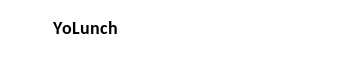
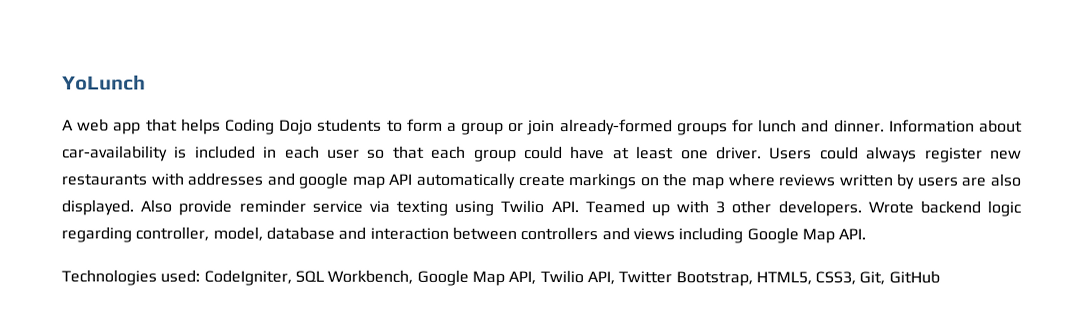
+ A web app that helps Coding Dojo students to form a group or join already-formed groups for lunch and dinner. Information about car-availability is included in each user so that each group could have at least one driver. Users could always register new restaurants with addresses and google map API automatically create markings on the map where reviews written by users are also displayed. Also provide reminder service via texting using Twilio API. Teamed up with 3 other developers. Wrote backend logic regarding controller, model, database and interaction between controllers and views including Google Map API.
+ Technologies used: CodeIgniter, SQL Workbench, Google Map API, Twilio API, Twitter Bootstrap, HTML5, CSS3, Git, GitHub

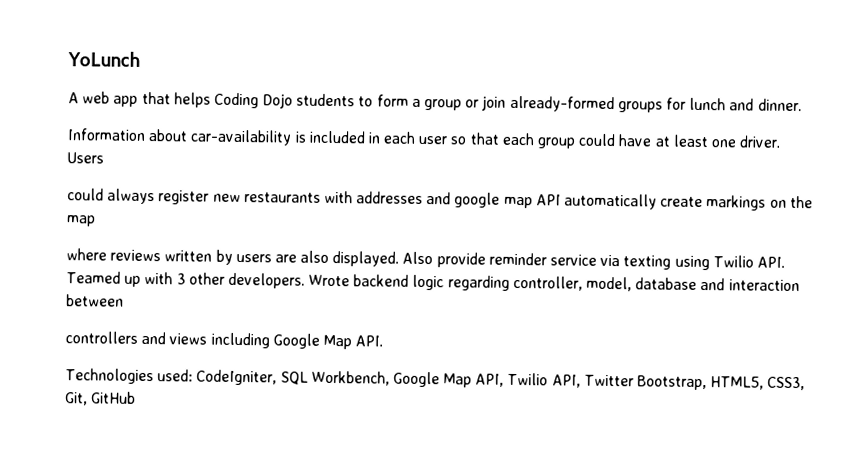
- A web app that helps Coding Dojo students to form a group or join already-formed groups for lunch and dinner. Information about car-availability is included in each user so that each group could have at least one driver.
+ A web app that helps Coding Dojo students to form a group or join already-formed groups for lunch and dinner.
+ Information about car-availability is included in each user so that each group could have at least one driver.
- Users could always register new restaurants with addresses and google map API automatically create markings on the map where reviews written by users are also displayed.
+ Users
+ could always register new restaurants with addresses and google map API automatically create markings on the map
+ where reviews written by users are also displayed.
- Wrote backend logic regarding controller, model, database and interaction between controllers and views including Google Map API.
+ Wrote backend logic regarding controller, model, database and interaction between
+ controllers and views including Google Map API.

